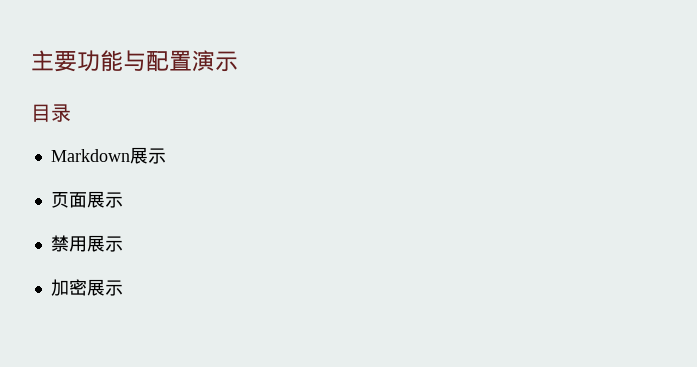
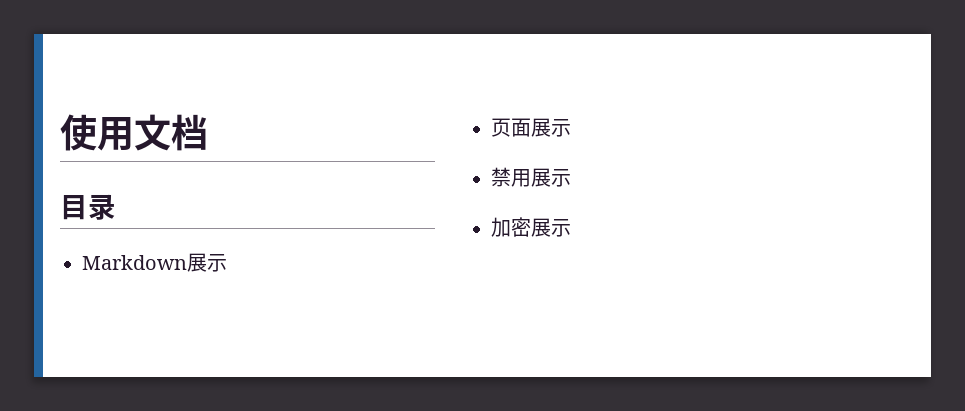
- 主要功能与配置演示
+ 使用文档

